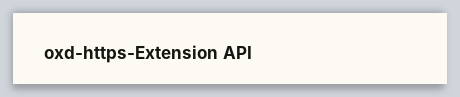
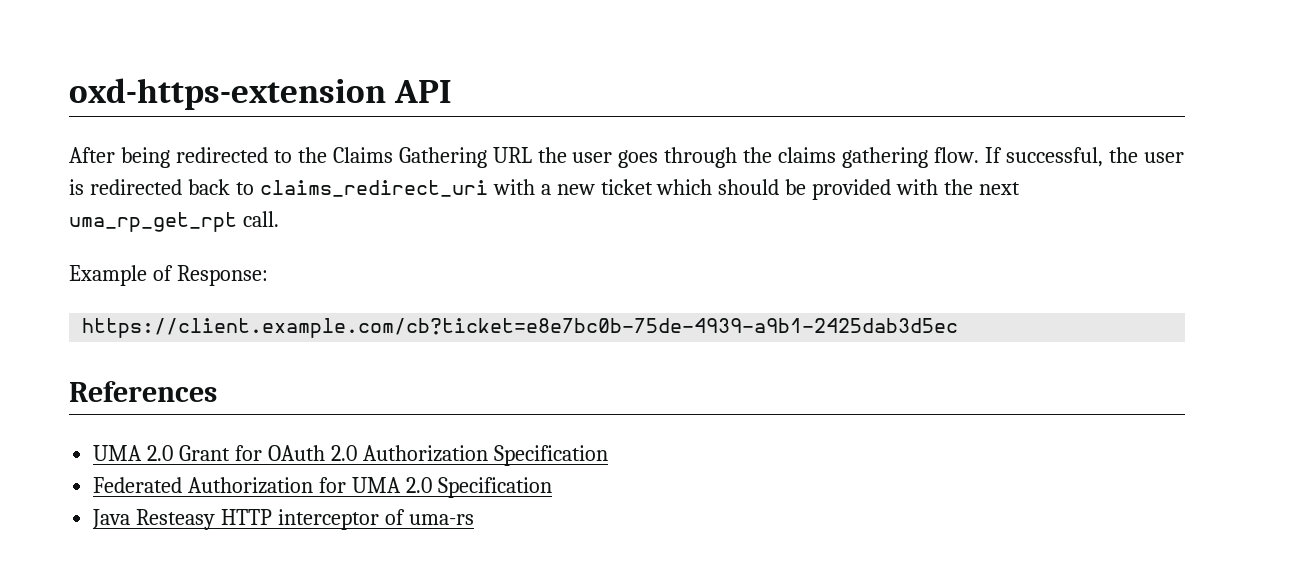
- oxd-https-Extension API
+ oxd-https-extension API
+ After being redirected to the Claims Gathering URL the user goes through the claims gathering flow. If successful, the user is redirected back to claims_redirect_uri with a new ticket which should be provided with the next uma_rp_get_rpt call.
+ Example of Response:
+ https://client.example.com/cb?ticket=e8e7bc0b-75de-4939-a9b1-2425dab3d5ec
+ References
+ UMA 2.0 Grant for OAuth 2.0 Authorization Specification
+ Federated Authorization for UMA 2.0 Specification
+ Java Resteasy HTTP interceptor of uma-rs

